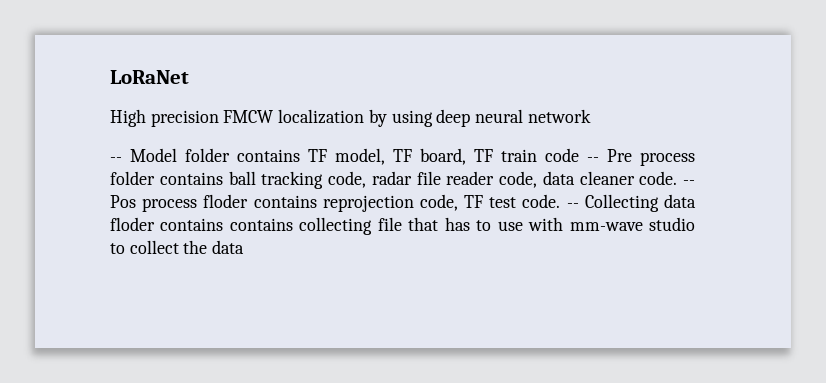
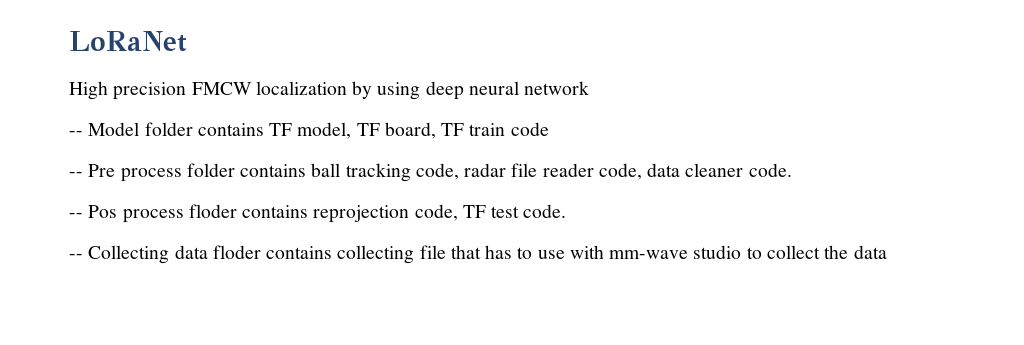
- -- Model folder contains TF model, TF board, TF train code -- Pre process folder contains ball tracking code, radar file reader code, data cleaner code. -- Pos process floder contains reprojection code, TF test code. -- Collecting data floder contains contains collecting file that has to use with mm-wave studio to collect the data
+ -- Model folder contains TF model, TF board, TF train code
+ -- Pre process folder contains ball tracking code, radar file reader code, data cleaner code.
+ -- Pos process floder contains reprojection code, TF test code.
+ -- Collecting data floder contains collecting file that has to use with mm-wave studio to collect the data

